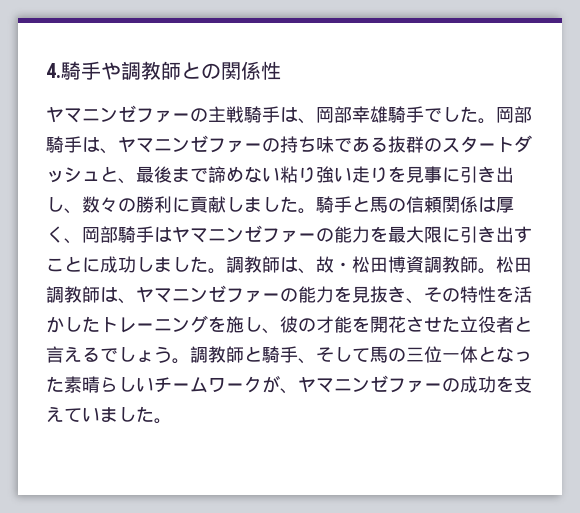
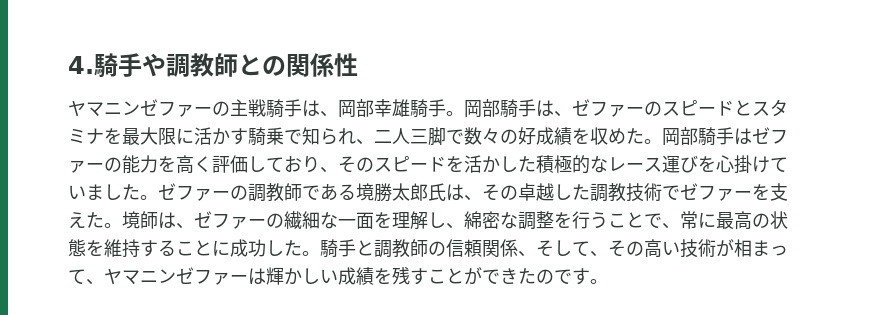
- ヤマニンゼファーの主戦騎手は、岡部幸雄騎手でした。岡部騎手は、ヤマニンゼファーの持ち味である抜群のスタートダッシュと、最後まで諦めない粘り強い走りを見事に引き出し、数々の勝利に貢献しました。騎手と馬の信頼関係は厚く、岡部騎手はヤマニンゼファーの能力を最大限に引き出すことに成功しました。調教師は、故・松田博資調教師。松田調教師は、ヤマニンゼファーの能力を見抜き、その特性を活かしたトレーニングを施し、彼の才能を開花させた立役者と言えるでしょう。調教師と騎手、そして馬の三位一体となった素晴らしいチームワークが、ヤマニンゼファーの成功を支えていました。
+ ヤマニンゼファーの主戦騎手は、岡部幸雄騎手。岡部騎手は、ゼファーのスピードとスタミナを最大限に活かす騎乗で知られ、二人三脚で数々の好成績を収めた。岡部騎手はゼファーの能力を高く評価しており、そのスピードを活かした積極的なレース運びを心掛けていました。ゼファーの調教師である境勝太郎氏は、その卓越した調教技術でゼファーを支えた。境師は、ゼファーの繊細な一面を理解し、綿密な調整を行うことで、常に最高の状態を維持することに成功した。騎手と調教師の信頼関係、そして、その高い技術が相まって、ヤマニンゼファーは輝かしい成績を残すことができたのです。

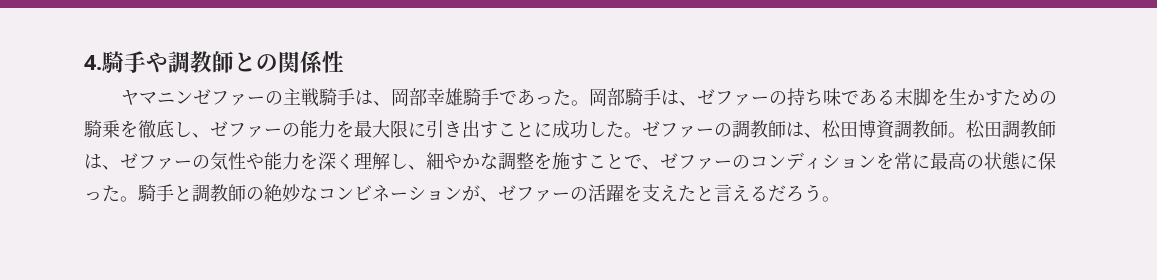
- ヤマニンゼファーの主戦騎手は、岡部幸雄騎手。
+ ヤマニンゼファーの主戦騎手は、岡部幸雄騎手であった。
- 岡部騎手は、ゼファーのスピードとスタミナを最大限に活かす騎乗で知られ、二人三脚で数々の好成績を収めた。岡部騎手はゼファーの能力を高く評価しており、そのスピードを活かした積極的なレース運びを心掛けていました。
+ 岡部騎手は、ゼファーの持ち味である末脚を生かすための騎乗を徹底し、ゼファーの能力を最大限に引き出すことに成功した。
- ゼファーの調教師である境勝太郎氏は、その卓越した調教技術でゼファーを支えた。境師は、ゼファーの繊細な一面を理解し、綿密な調整を行うことで、常に最高の状態を維持することに成功した。
+ ゼファーの調教師は、松田博資調教師。松田調教師は、ゼファーの気性や能力を深く理解し、細やかな調整を施すことで、ゼファーのコンディションを常に最高の状態に保った。
- 騎手と調教師の信頼関係、そして、その高い技術が相まって、ヤマニンゼファーは輝かしい成績を残すことができたのです。
+ 騎手と調教師の絶妙なコンビネーションが、ゼファーの活躍を支えたと言えるだろう。

